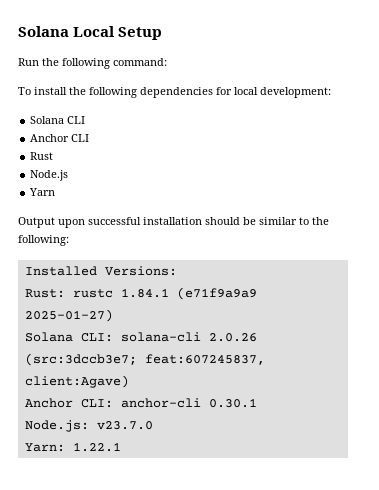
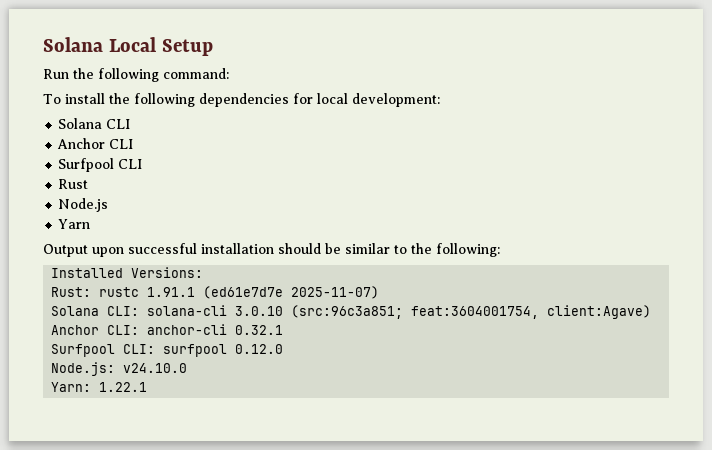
+ Surfpool CLI
- Rust: rustc 1.84.1 (e71f9a9a9 2025-01-27)
+ Rust: rustc 1.91.1 (ed61e7d7e 2025-11-07)
- Solana CLI: solana-cli 2.0.26 (src:3dccb3e7; feat:607245837, client:Agave)
+ Solana CLI: solana-cli 3.0.10 (src:96c3a851; feat:3604001754, client:Agave)
- Anchor CLI: anchor-cli 0.30.1
+ Anchor CLI: anchor-cli 0.32.1
+ Surfpool CLI: surfpool 0.12.0
- Node.js: v23.7.0
+ Node.js: v24.10.0

